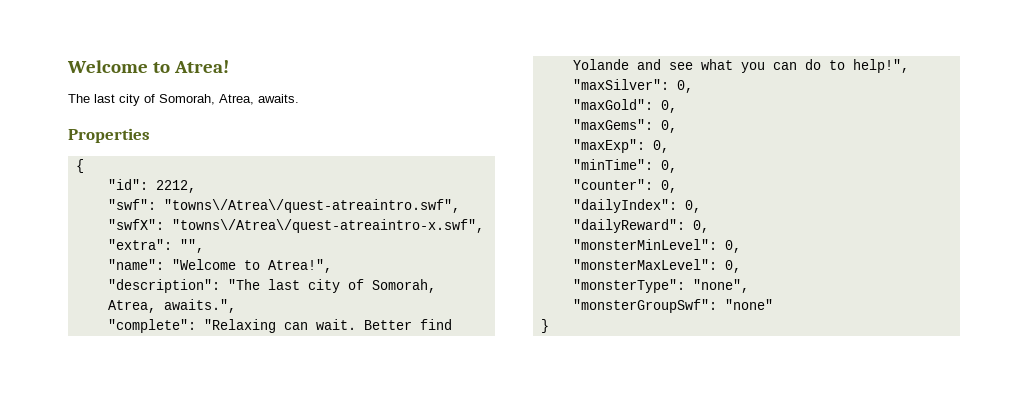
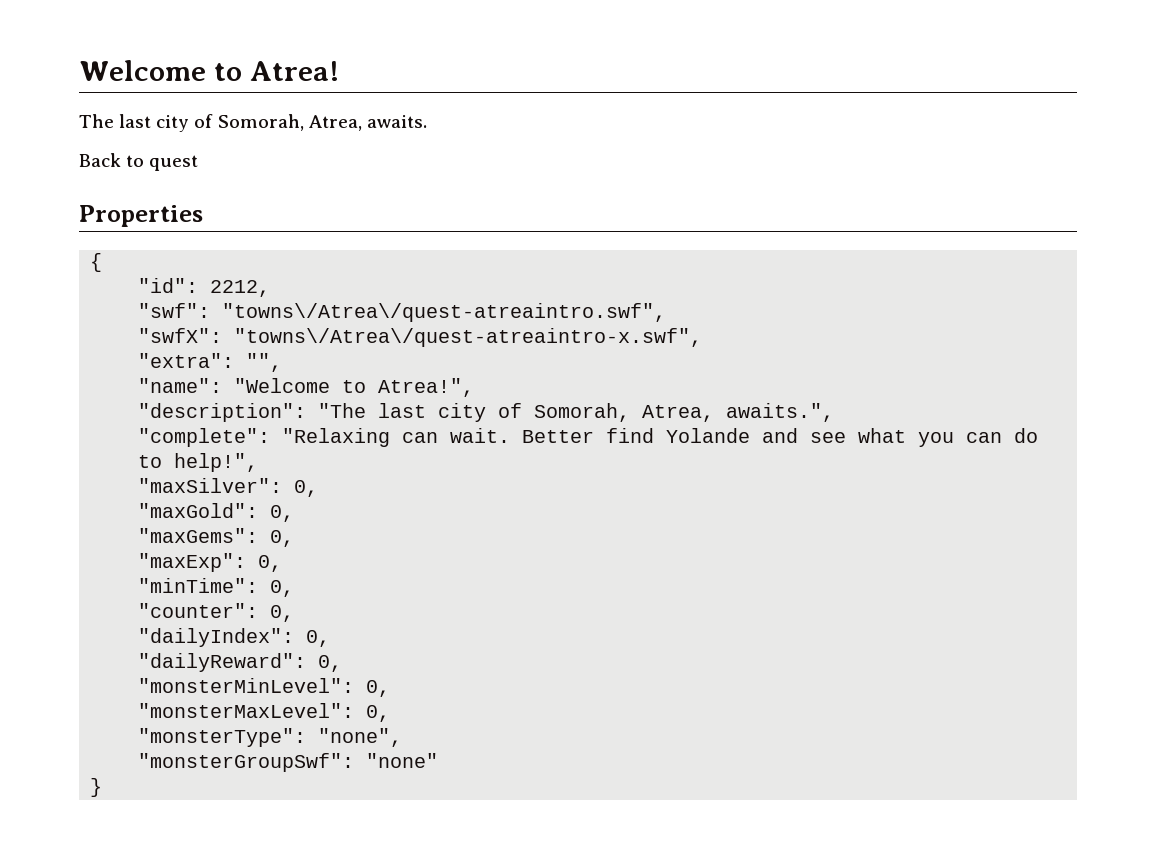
+ Back to quest

